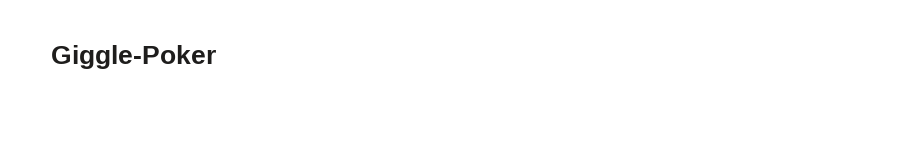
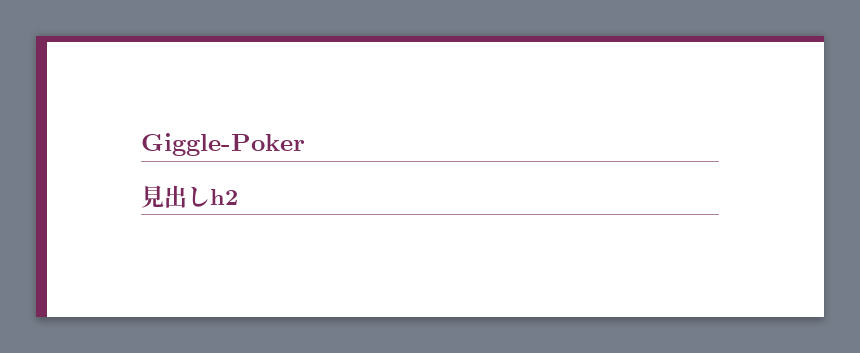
+ 見出しh2

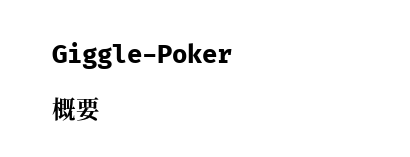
- 見出しh2
+ 概要

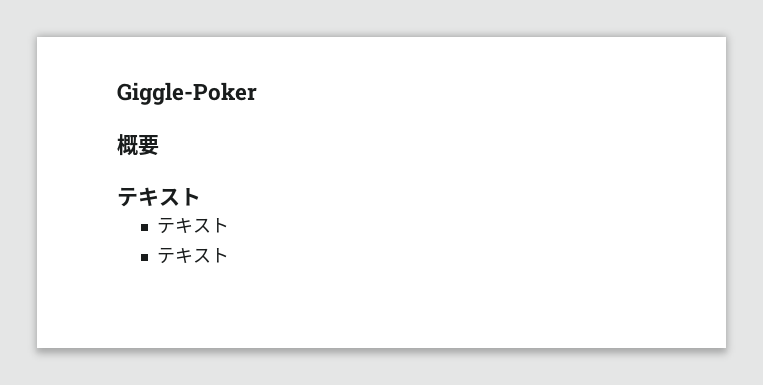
  概要
+ テキスト
+ テキスト
+ テキスト

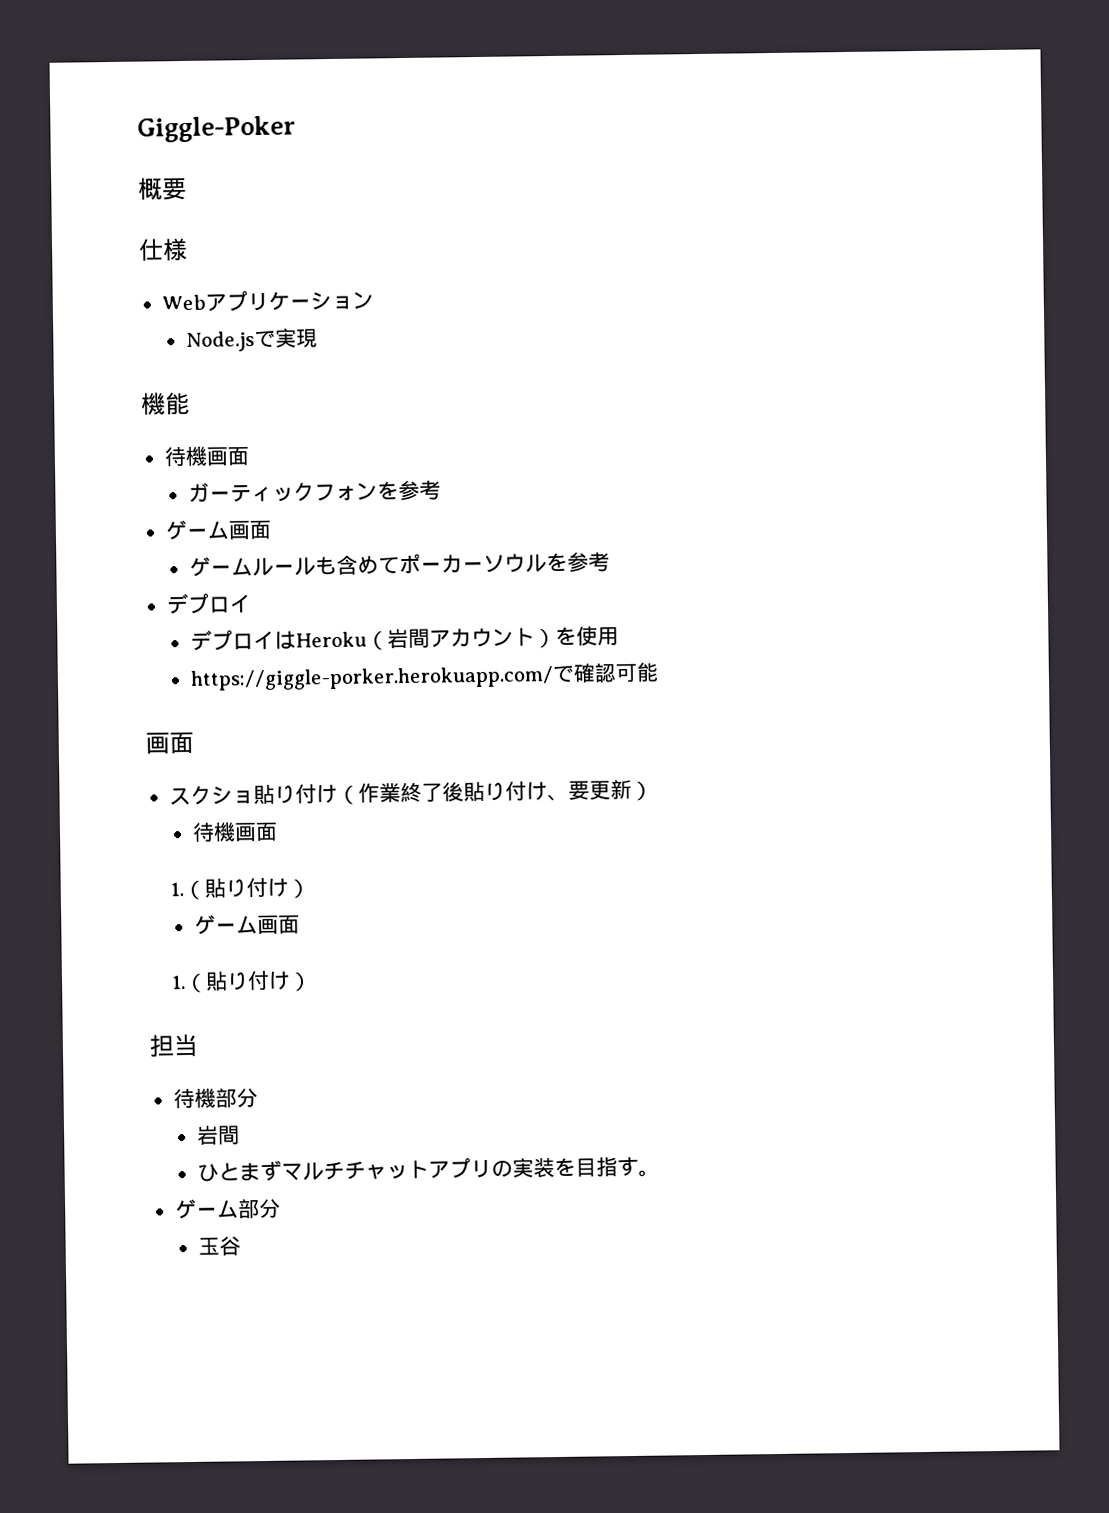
  概要
- テキスト
- テキスト
- テキスト
+ 仕様
+ Webアプリケーション
+ Node.jsで実現
+ 機能
+ 待機画面
+ ガーティックフォンを参考
+ ゲーム画面
+ ゲームルールも含めてポーカーソウルを参考
+ デプロイ
+ デプロイはHeroku（岩間アカウント）を使用
+ https://giggle-porker.herokuapp.com/で確認可能
+ 画面
+ スクショ貼り付け（作業終了後貼り付け、要更新）
+ 待機画面
+ 1.（貼り付け）
+ ゲーム画面
+ 1.（貼り付け）
+ 担当
+ 待機部分
+ 岩間
+ ひとまずマルチチャットアプリの実装を目指す。
+ ゲーム部分
+ 玉谷

